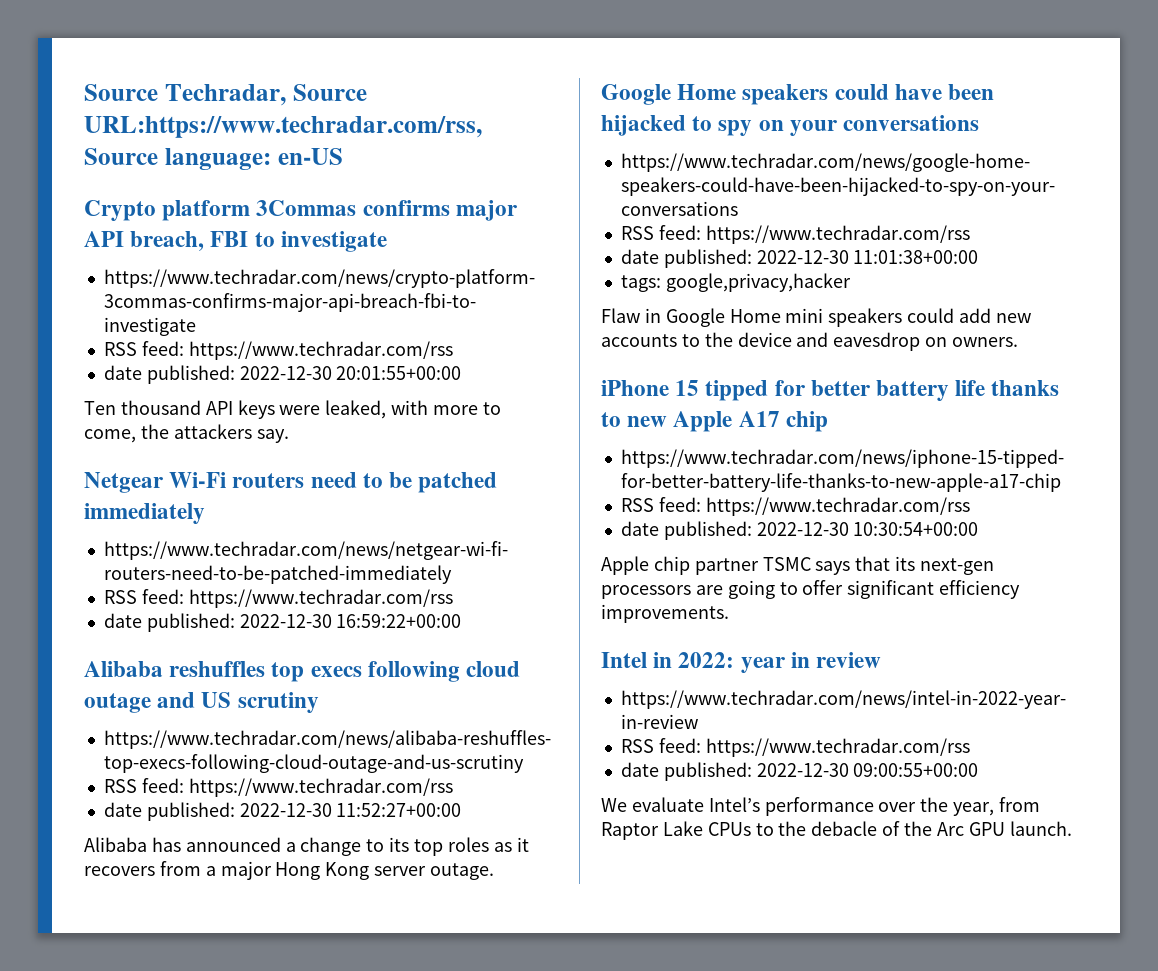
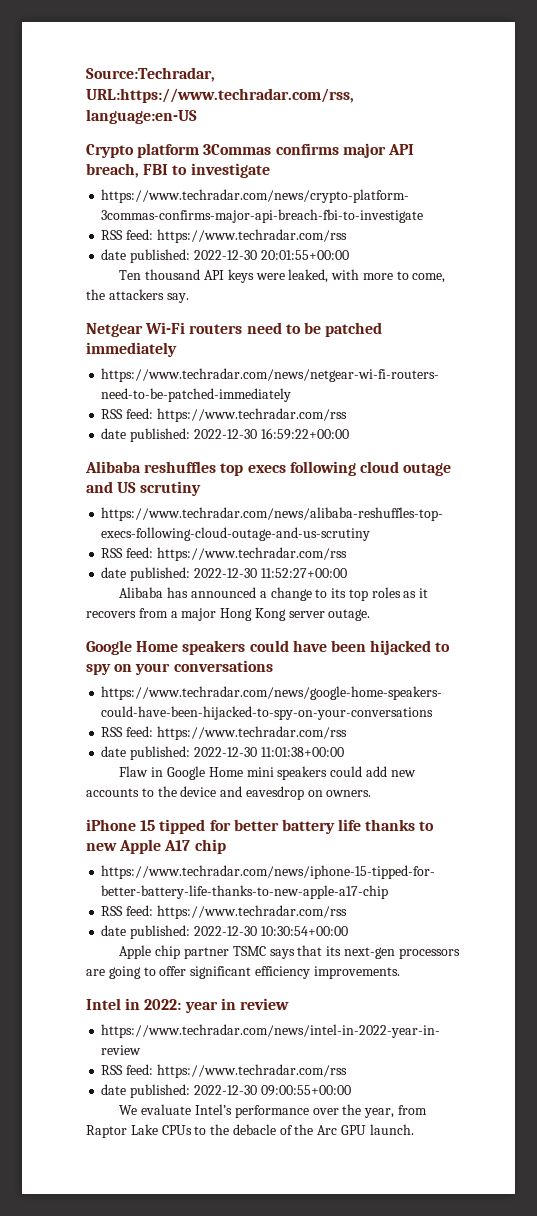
- Source Techradar, Source URL:https://www.techradar.com/rss, Source language: en-US
+ Source:Techradar, URL:https://www.techradar.com/rss, language:en-US
- tags: google,privacy,hacker

